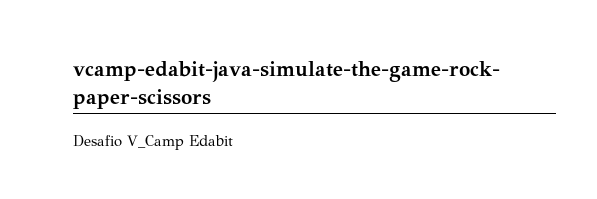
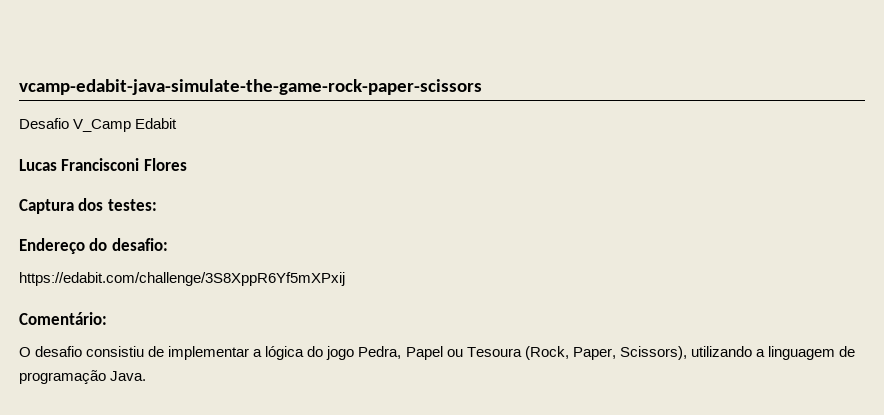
+ Lucas Francisconi Flores
+ Captura dos testes:
+ Endereço do desafio:
+ https://edabit.com/challenge/3S8XppR6Yf5mXPxij
+ Comentário:
+ O desafio consistiu de implementar a lógica do jogo Pedra, Papel ou Tesoura (Rock, Paper, Scissors), utilizando a linguagem de programação Java.

